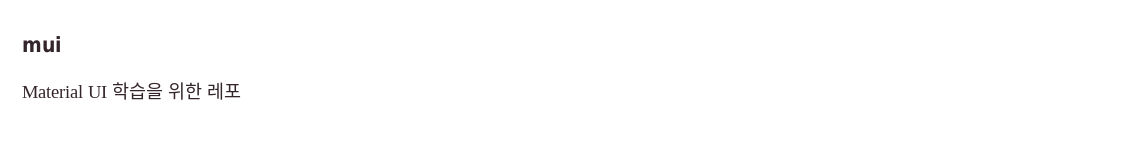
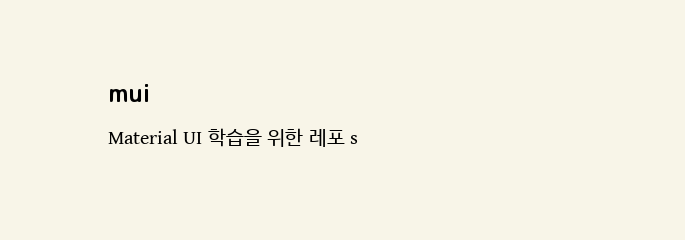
- Material UI 학습을 위한 레포
+ Material UI 학습을 위한 레포 s

